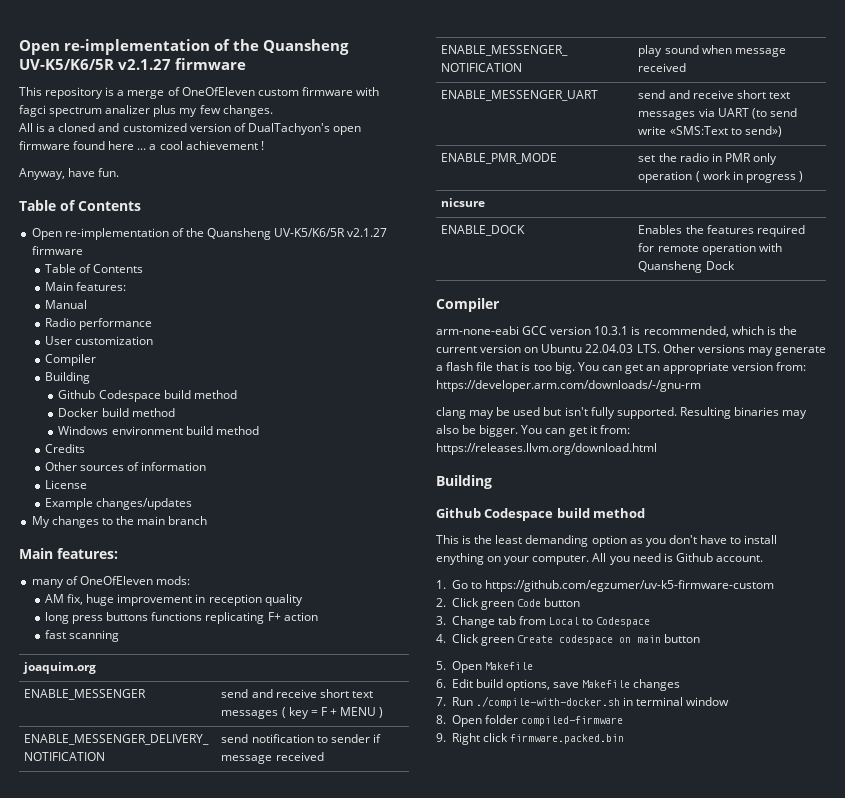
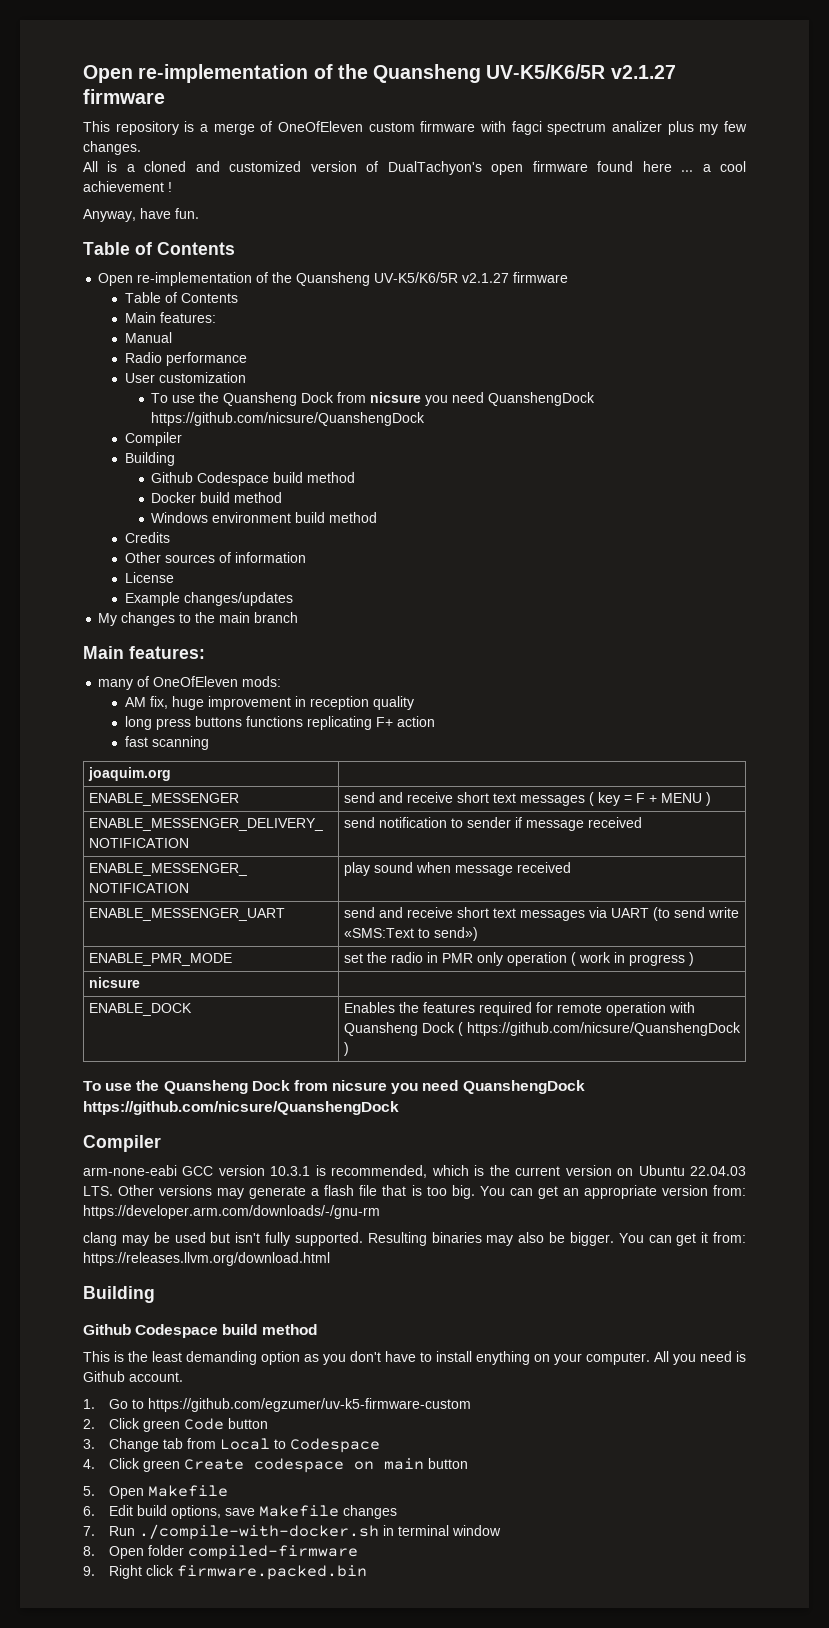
  User customization
+ To use the Quansheng Dock from nicsure you need QuanshengDock https://github.com/nicsure/QuanshengDock
- ENABLE_DOCK | Enables the features required for remote operation with Quansheng Dock
+ ENABLE_DOCK | Enables the features required for remote operation with Quansheng Dock ( https://github.com/nicsure/QuanshengDock )
+ To use the Quansheng Dock from nicsure you need QuanshengDock https://github.com/nicsure/QuanshengDock

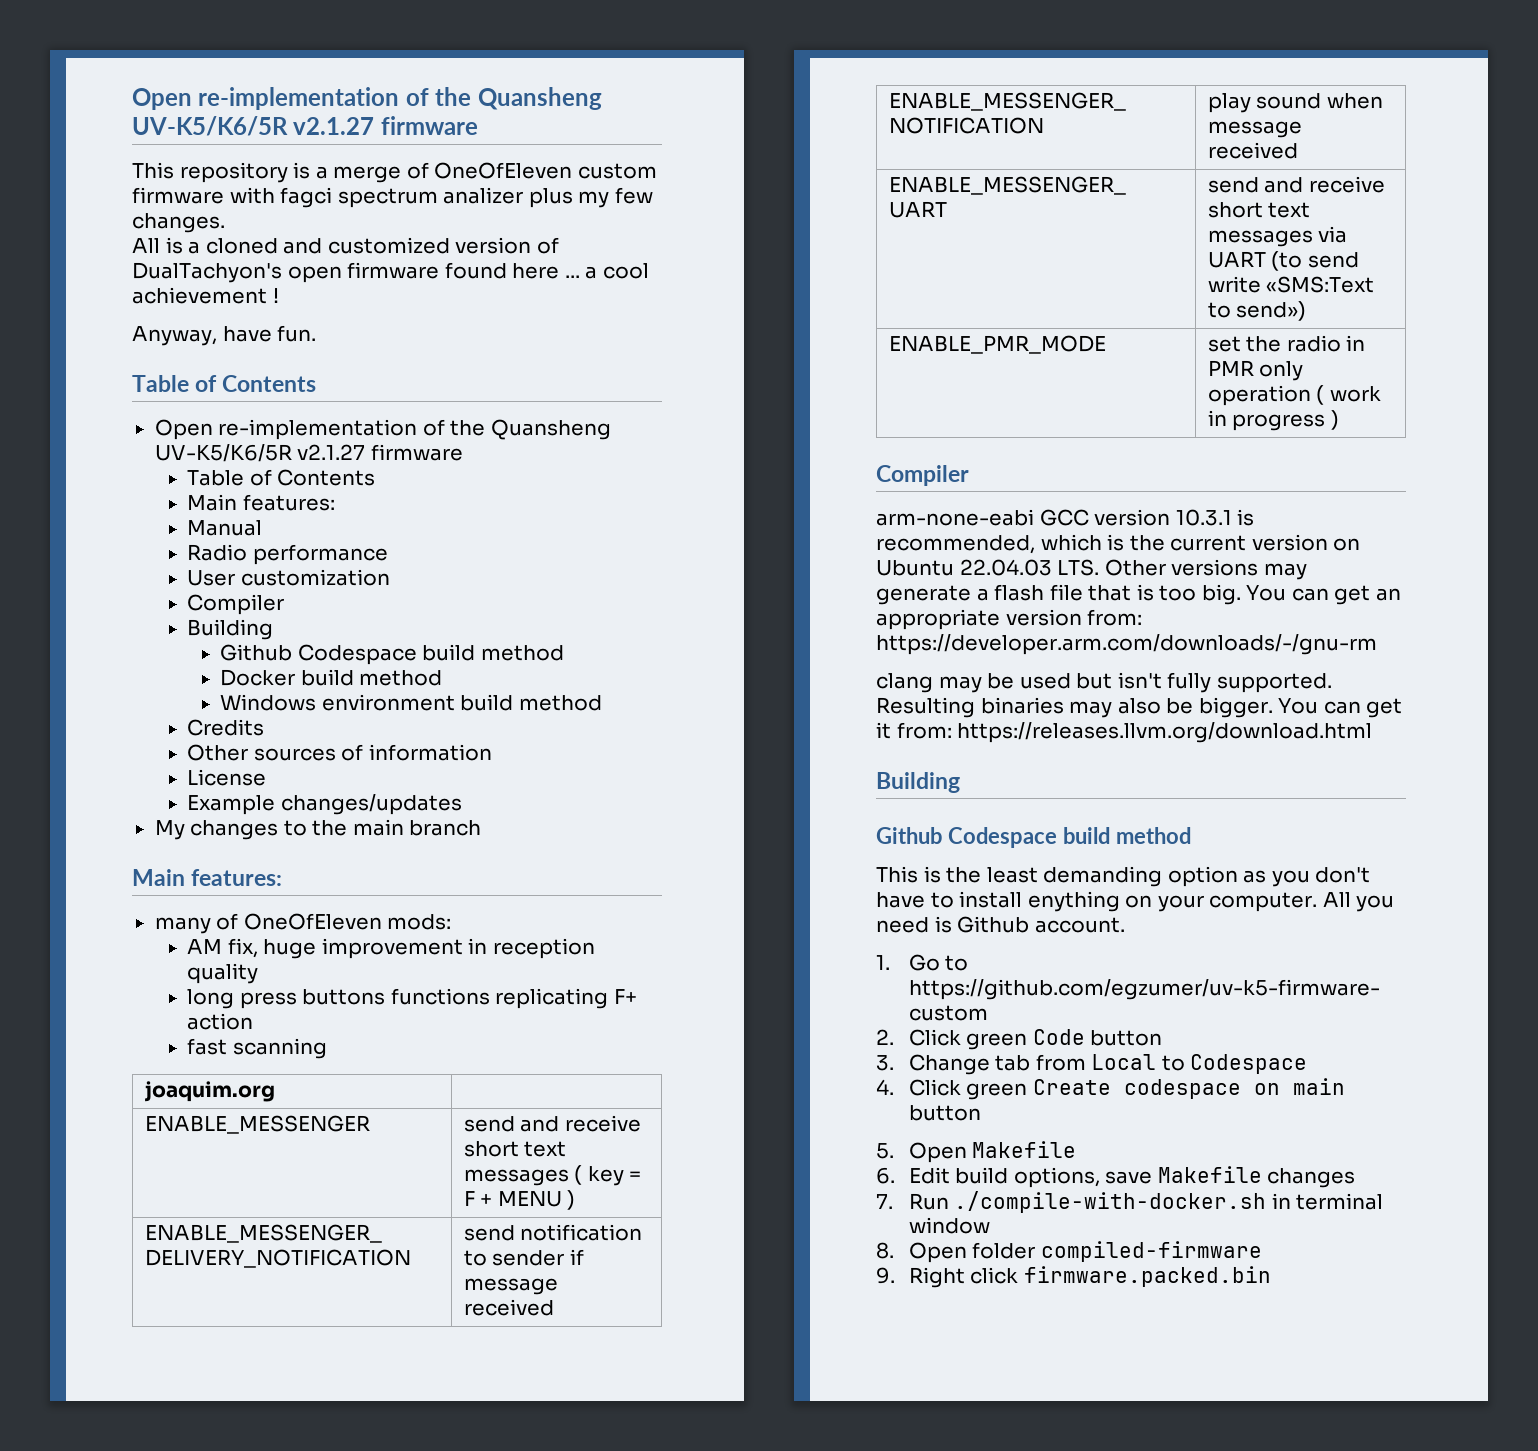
  User customization
- To use the Quansheng Dock from nicsure you need QuanshengDock https://github.com/nicsure/QuanshengDock
- nicsure |
- ENABLE_DOCK | Enables the features required for remote operation with Quansheng Dock ( https://github.com/nicsure/QuanshengDock )
- To use the Quansheng Dock from nicsure you need QuanshengDock https://github.com/nicsure/QuanshengDock

